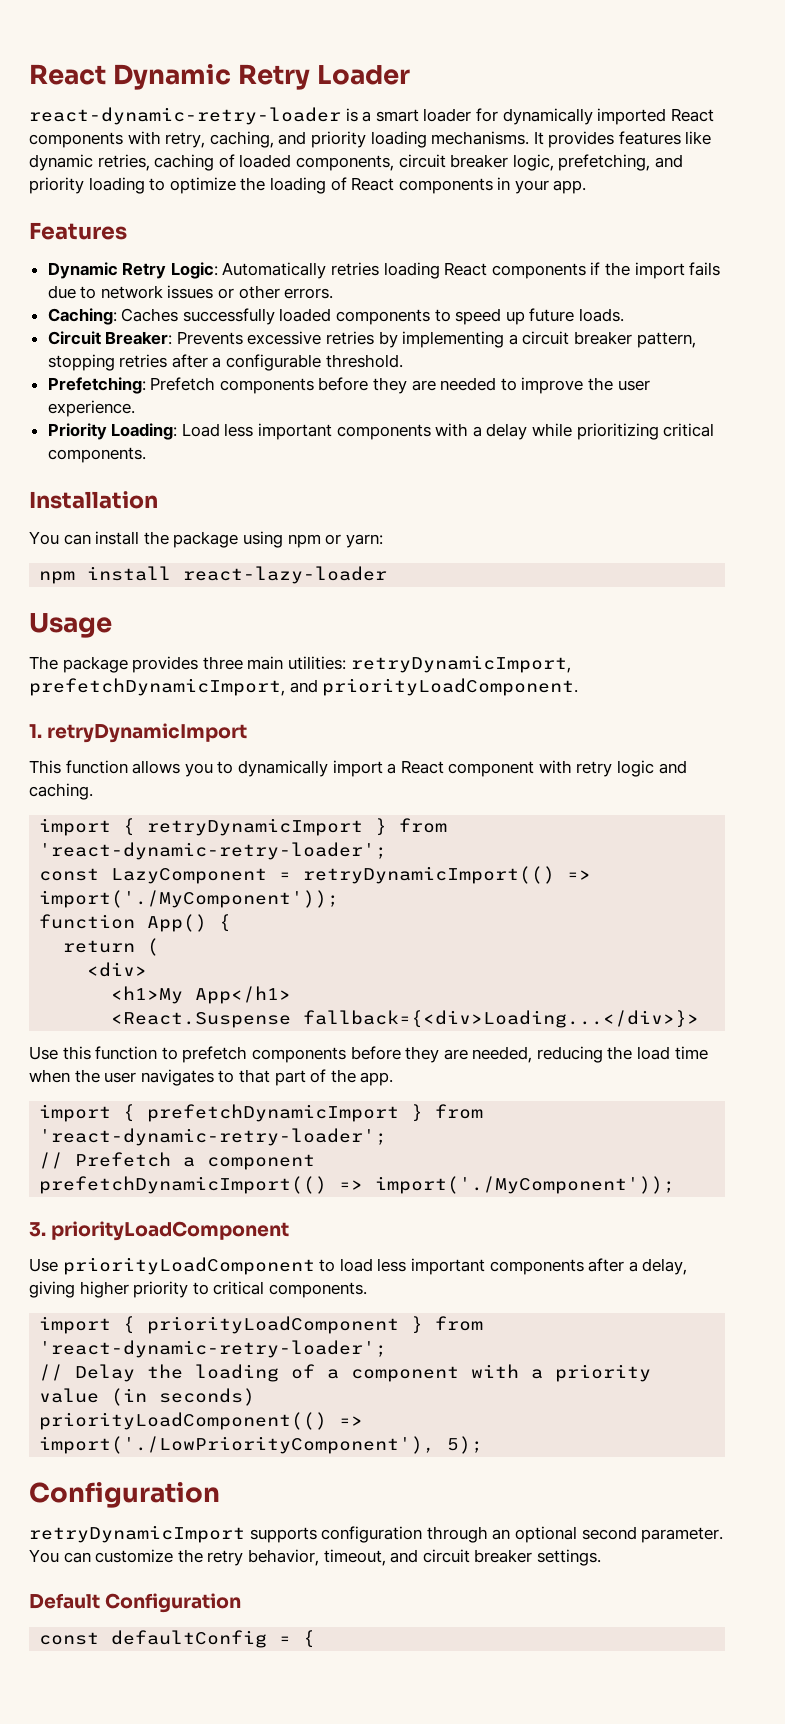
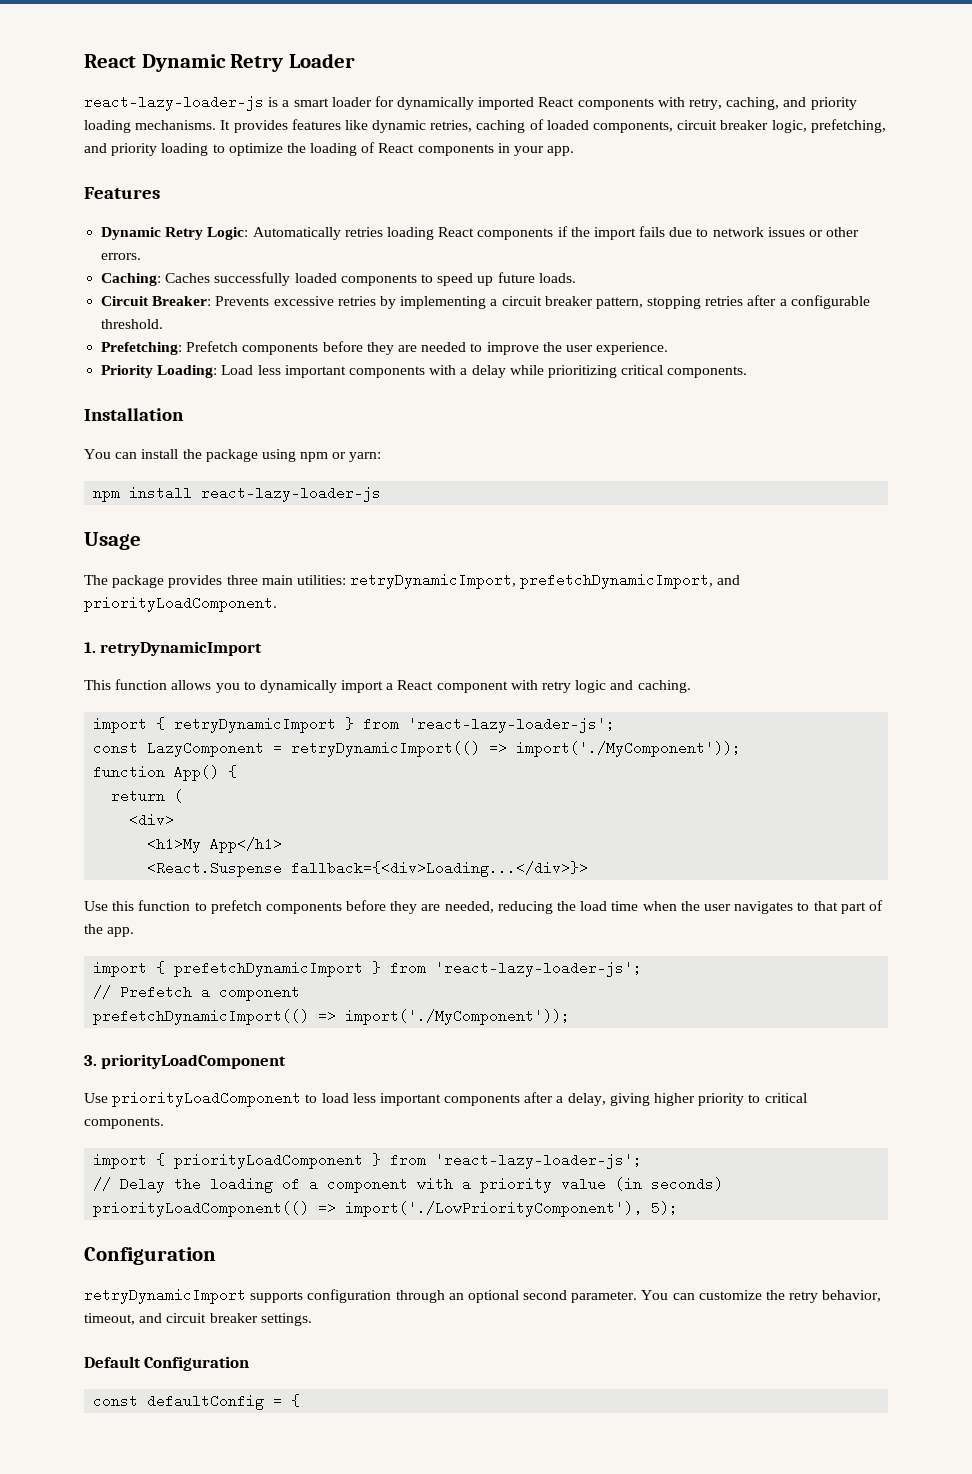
- react-dynamic-retry-loader is a smart loader for dynamically imported React components with retry, caching, and priority loading mechanisms.
+ react-lazy-loader-js is a smart loader for dynamically imported React components with retry, caching, and priority loading mechanisms.
- npm install react-lazy-loader
+ npm install react-lazy-loader-js
- import { retryDynamicImport } from 'react-dynamic-retry-loader';
+ import { retryDynamicImport } from 'react-lazy-loader-js';
- import { prefetchDynamicImport } from 'react-dynamic-retry-loader';
+ import { prefetchDynamicImport } from 'react-lazy-loader-js';
- import { priorityLoadComponent } from 'react-dynamic-retry-loader';
+ import { priorityLoadComponent } from 'react-lazy-loader-js';

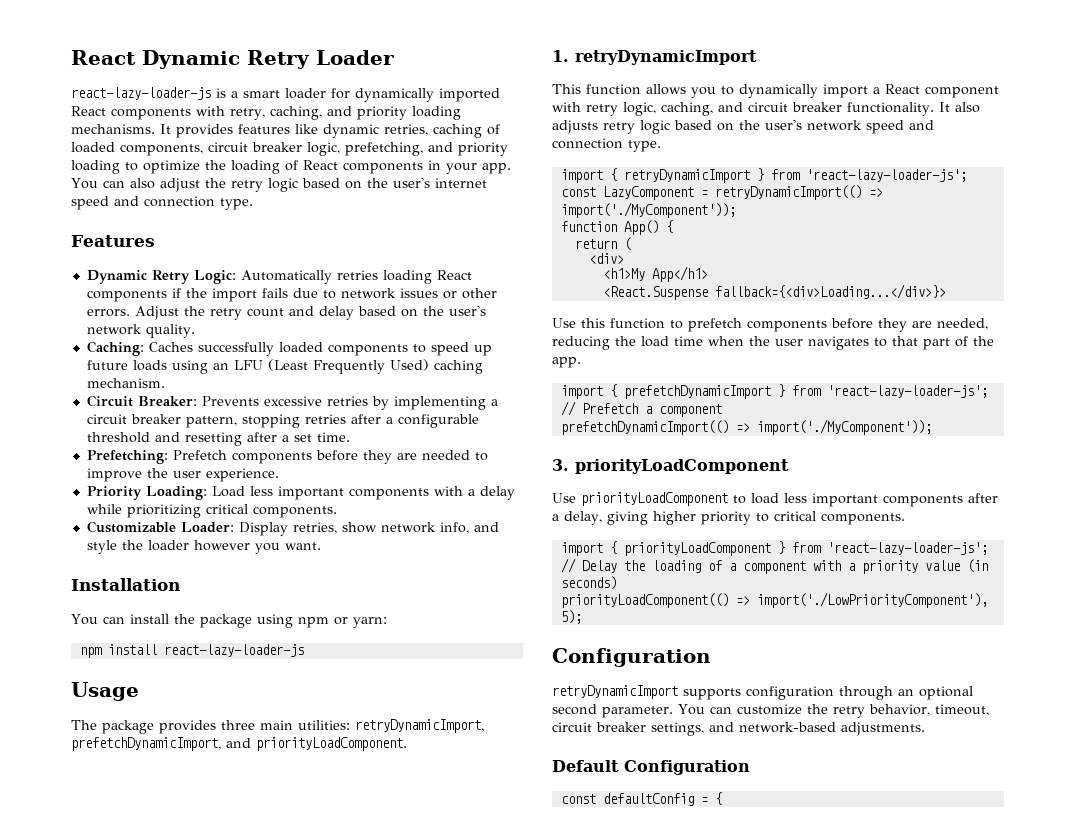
+ You can also adjust the retry logic based on the user's internet speed and connection type.
+ Adjust the retry count and delay based on the user's network quality.
- Caching: Caches successfully loaded components to speed up future loads.
+ Caching: Caches successfully loaded components to speed up future loads using an LFU (Least Frequently Used) caching mechanism.
- Circuit Breaker: Prevents excessive retries by implementing a circuit breaker pattern, stopping retries after a configurable threshold.
+ Circuit Breaker: Prevents excessive retries by implementing a circuit breaker pattern, stopping retries after a configurable threshold and resetting after a set time.
+ Customizable Loader: Display retries, show network info, and style the loader however you want.
- This function allows you to dynamically import a React component with retry logic and caching.
+ This function allows you to dynamically import a React component with retry logic, caching, and circuit breaker functionality. It also adjusts retry logic based on the user's network speed and connection type.
- You can customize the retry behavior, timeout, and circuit breaker settings.
+ You can customize the retry behavior, timeout, circuit breaker settings, and network-based adjustments.

